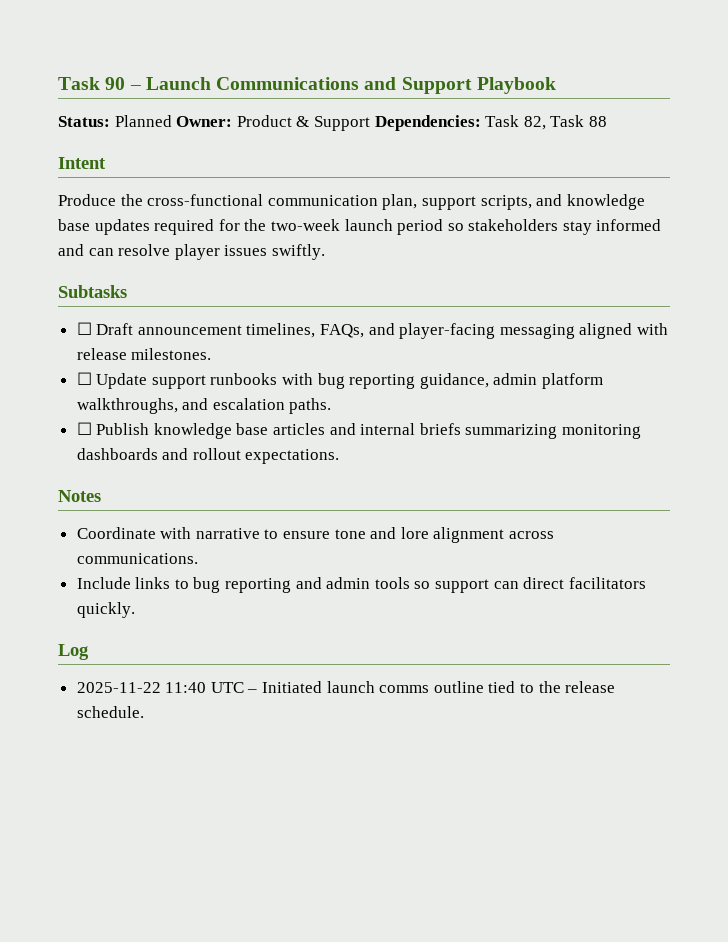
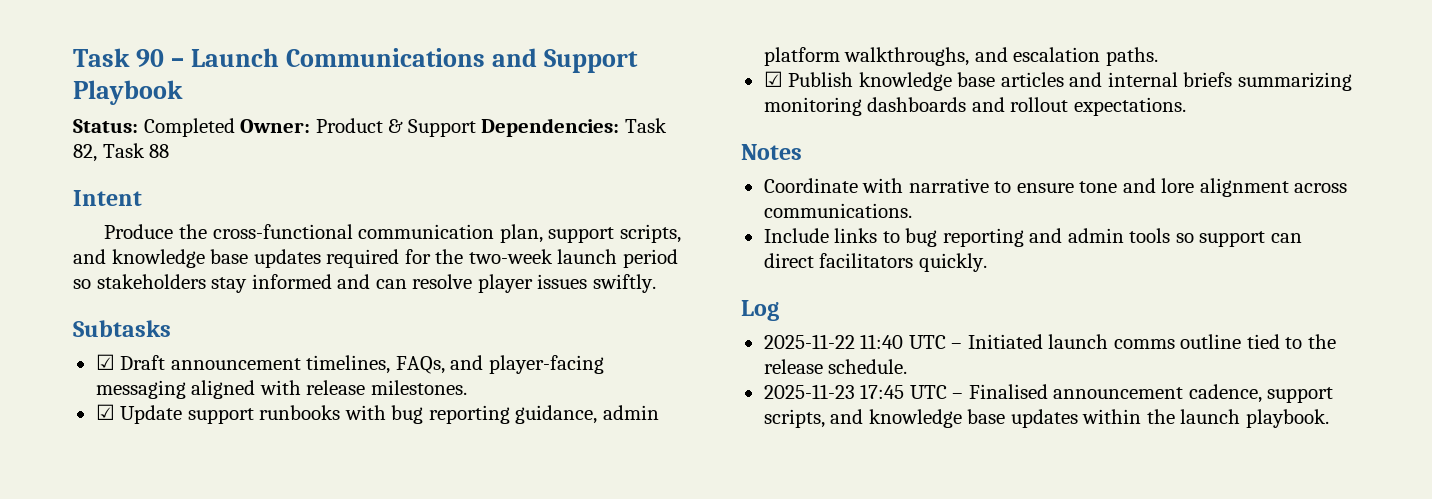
- Status: Planned Owner: Product & Support Dependencies: Task 82, Task 88
+ Status: Completed Owner: Product & Support Dependencies: Task 82, Task 88
- ☐ Draft announcement timelines, FAQs, and player-facing messaging aligned with release milestones.
+ ☑ Draft announcement timelines, FAQs, and player-facing messaging aligned with release milestones.
- ☐ Update support runbooks with bug reporting guidance, admin platform walkthroughs, and escalation paths.
+ ☑ Update support runbooks with bug reporting guidance, admin platform walkthroughs, and escalation paths.
- ☐ Publish knowledge base articles and internal briefs summarizing monitoring dashboards and rollout expectations.
+ ☑ Publish knowledge base articles and internal briefs summarizing monitoring dashboards and rollout expectations.
+ 2025-11-23 17:45 UTC – Finalised announcement cadence, support scripts, and knowledge base updates within the launch playbook.

